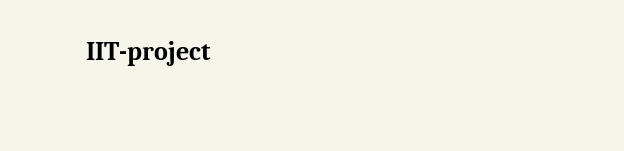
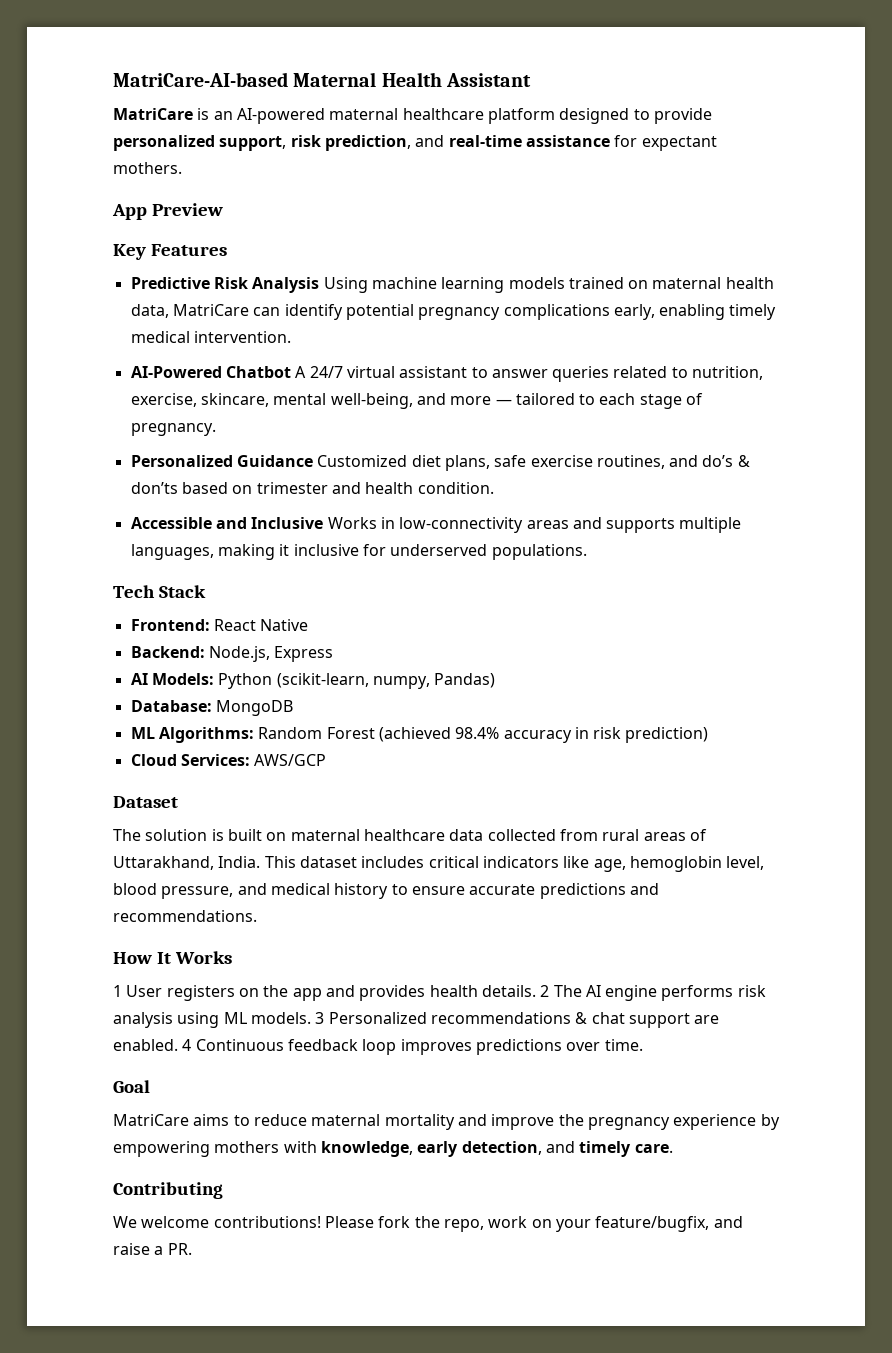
- IIT-project
+ MatriCare-AI-based Maternal Health Assistant
+ MatriCare is an AI-powered maternal healthcare platform designed to provide personalized support, risk prediction, and real-time assistance for expectant mothers.
+ App Preview
+ Key Features
+ Predictive Risk Analysis Using machine learning models trained on maternal health data, MatriCare can identify potential pregnancy complications early, enabling timely medical intervention.
+ AI-Powered Chatbot A 24/7 virtual assistant to answer queries related to nutrition, exercise, skincare, mental well-being, and more — tailored to each stage of pregnancy.
+ Personalized Guidance Customized diet plans, safe exercise routines, and do’s & don’ts based on trimester and health condition.
+ Accessible and Inclusive Works in low-connectivity areas and supports multiple languages, making it inclusive for underserved populations.
+ Tech Stack
+ Frontend: React Native
+ Backend: Node.js, Express
+ AI Models: Python (scikit-learn, numpy, Pandas)
+ Database: MongoDB
+ ML Algorithms: Random Forest (achieved 98.4% accuracy in risk prediction)
+ Cloud Services: AWS/GCP
+ Dataset
+ The solution is built on maternal healthcare data collected from rural areas of Uttarakhand, India. This dataset includes critical indicators like age, hemoglobin level, blood pressure, and medical history to ensure accurate predictions and recommendations.
+ How It Works
+ 1 User registers on the app and provides health details. 2 The AI engine performs risk analysis using ML models. 3 Personalized recommendations & chat support are enabled. 4 Continuous feedback loop improves predictions over time.
+ Goal
+ MatriCare aims to reduce maternal mortality and improve the pregnancy experience by empowering mothers with knowledge, early detection, and timely care.
+ Contributing
+ We welcome contributions! Please fork the repo, work on your feature/bugfix, and raise a PR.

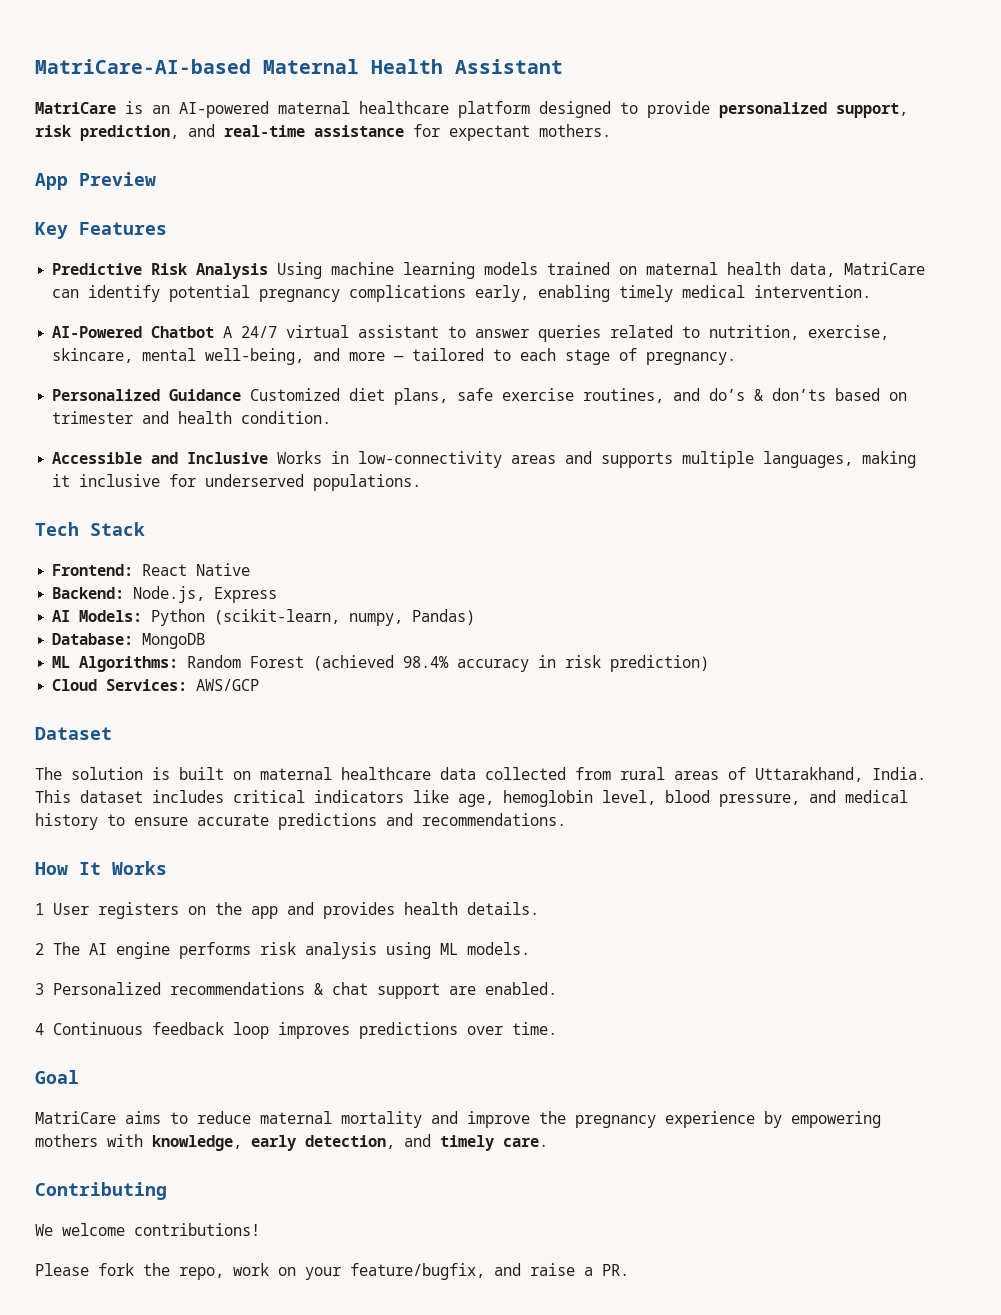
- 1 User registers on the app and provides health details. 2 The AI engine performs risk analysis using ML models. 3 Personalized recommendations & chat support are enabled. 4 Continuous feedback loop improves predictions over time.
+ 1 User registers on the app and provides health details.
+ 2 The AI engine performs risk analysis using ML models.
+ 3 Personalized recommendations & chat support are enabled.
+ 4 Continuous feedback loop improves predictions over time.
- We welcome contributions! Please fork the repo, work on your feature/bugfix, and raise a PR.
+ We welcome contributions!
+ Please fork the repo, work on your feature/bugfix, and raise a PR.

